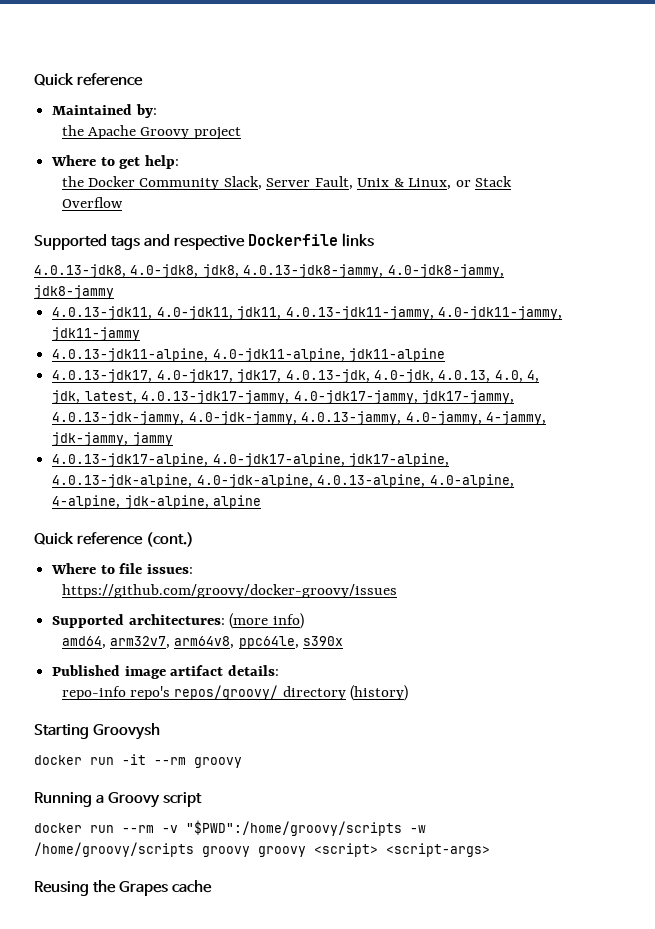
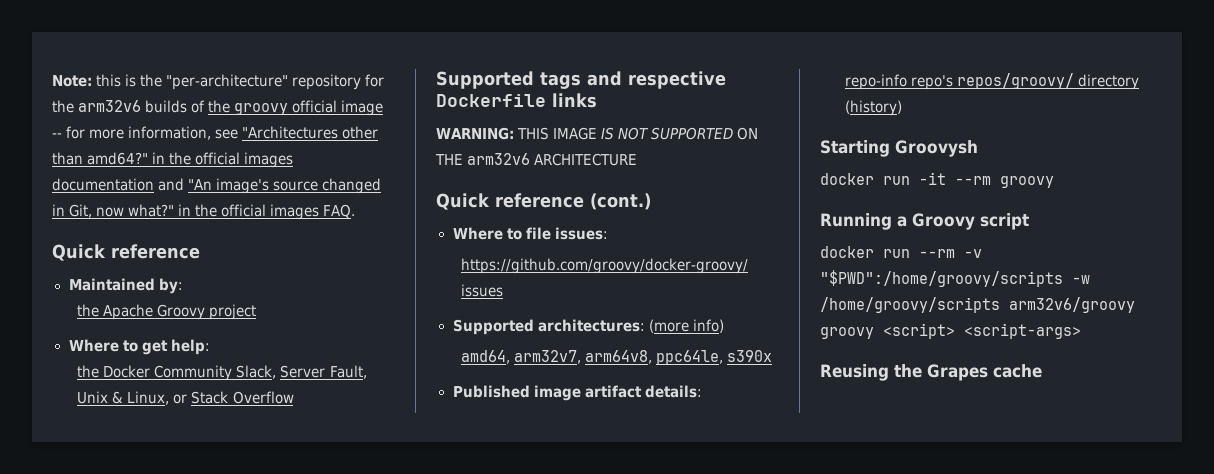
+ Note: this is the "per-architecture" repository for the arm32v6 builds of the groovy official image -- for more information, see "Architectures other than amd64?" in the official images documentation and "An image's source changed in Git, now what?" in the official images FAQ.
- 4.0.13-jdk8, 4.0-jdk8, jdk8, 4.0.13-jdk8-jammy, 4.0-jdk8-jammy, jdk8-jammy
- 4.0.13-jdk11, 4.0-jdk11, jdk11, 4.0.13-jdk11-jammy, 4.0-jdk11-jammy, jdk11-jammy
- 4.0.13-jdk11-alpine, 4.0-jdk11-alpine, jdk11-alpine
- 4.0.13-jdk17, 4.0-jdk17, jdk17, 4.0.13-jdk, 4.0-jdk, 4.0.13, 4.0, 4, jdk, latest, 4.0.13-jdk17-jammy, 4.0-jdk17-jammy, jdk17-jammy, 4.0.13-jdk-jammy, 4.0-jdk-jammy, 4.0.13-jammy, 4.0-jammy, 4-jammy, jdk-jammy, jammy
- 4.0.13-jdk17-alpine, 4.0-jdk17-alpine, jdk17-alpine, 4.0.13-jdk-alpine, 4.0-jdk-alpine, 4.0.13-alpine, 4.0-alpine, 4-alpine, jdk-alpine, alpine
+ WARNING: THIS IMAGE IS NOT SUPPORTED ON THE arm32v6 ARCHITECTURE
- docker run --rm -v "$PWD":/home/groovy/scripts -w /home/groovy/scripts groovy groovy <script> <script-args>
+ docker run --rm -v "$PWD":/home/groovy/scripts -w /home/groovy/scripts arm32v6/groovy groovy <script> <script-args>

